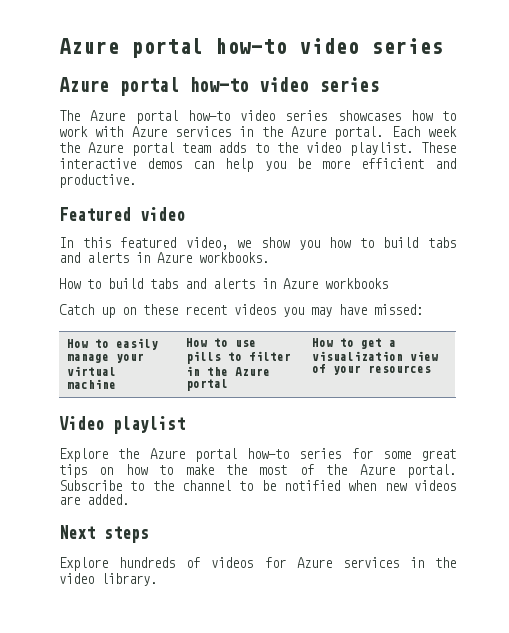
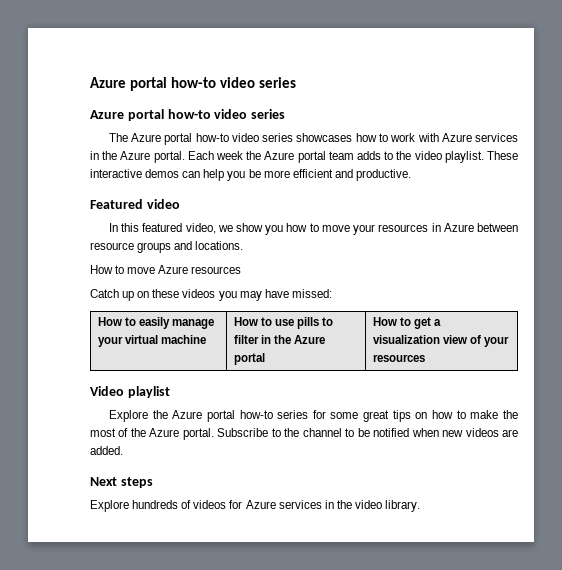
- In this featured video, we show you how to build tabs and alerts in Azure workbooks.
- How to build tabs and alerts in Azure workbooks
+ In this featured video, we show you how to move your resources in Azure between resource groups and locations.
+ How to move Azure resources
- Catch up on these recent videos you may have missed:
+ Catch up on these videos you may have missed:

